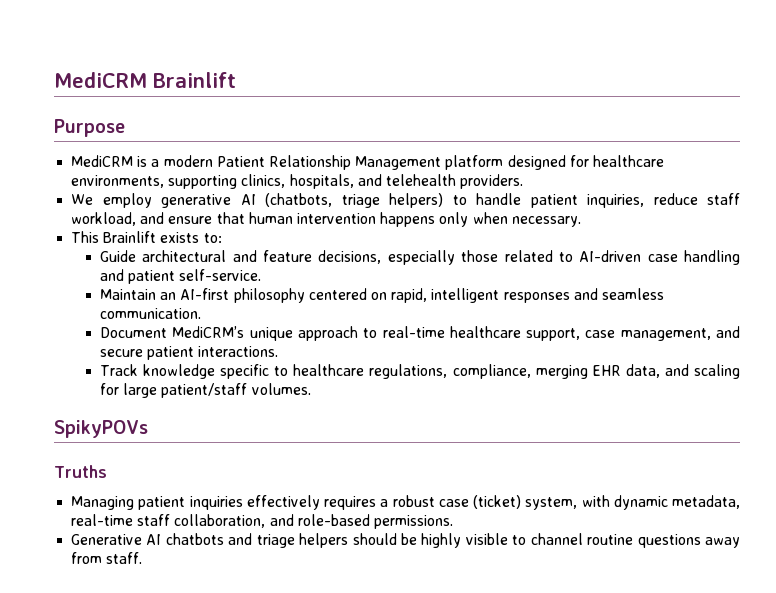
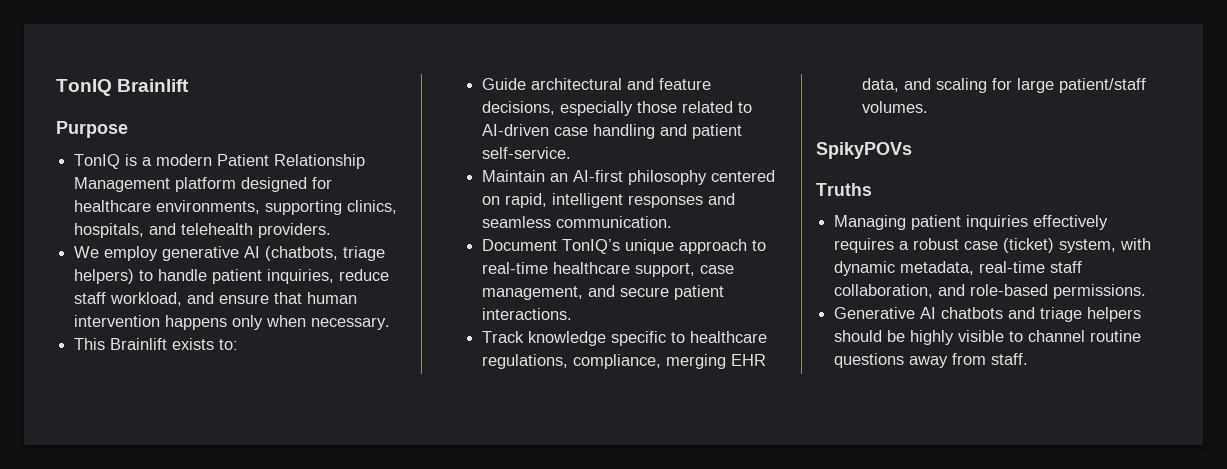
- MediCRM Brainlift
+ TonIQ Brainlift
- MediCRM is a modern Patient Relationship Management platform designed for healthcare environments, supporting clinics, hospitals, and telehealth providers.
+ TonIQ is a modern Patient Relationship Management platform designed for healthcare environments, supporting clinics, hospitals, and telehealth providers.
- Document MediCRM’s unique approach to real-time healthcare support, case management, and secure patient interactions.
+ Document TonIQ’s unique approach to real-time healthcare support, case management, and secure patient interactions.

